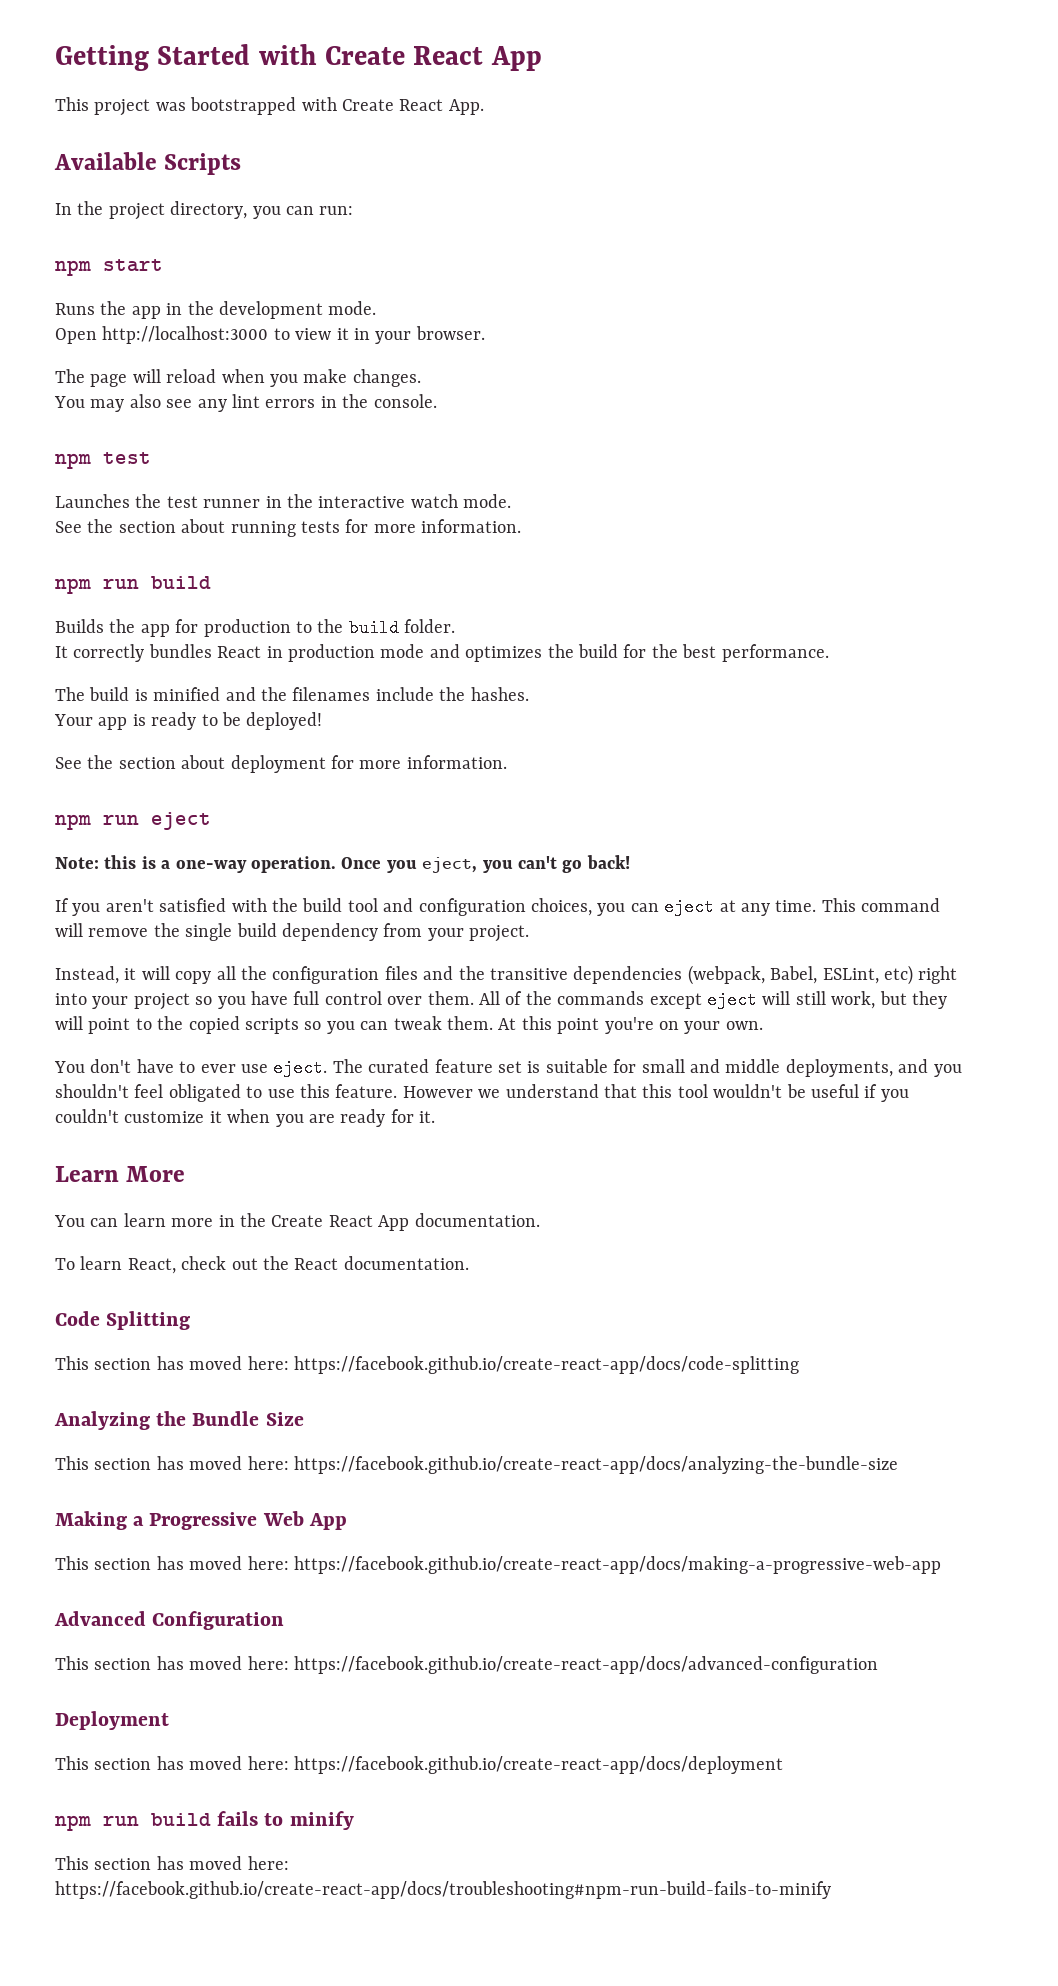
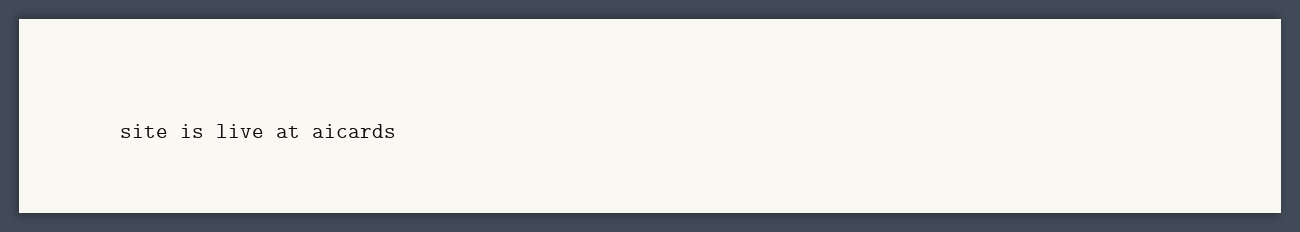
- Getting Started with Create React App
- This project was bootstrapped with Create React App.
- Available Scripts
- In the project directory, you can run:
- npm start
- Runs the app in the development mode.
- Open http://localhost:3000 to view it in your browser.
- The page will reload when you make changes.
- You may also see any lint errors in the console.
- npm test
- Launches the test runner in the interactive watch mode.
- See the section about running tests for more information.
- npm run build
- Builds the app for production to the build folder.
- It correctly bundles React in production mode and optimizes the build for the best performance.
- The build is minified and the filenames include the hashes.
- Your app is ready to be deployed!
- See the section about deployment for more information.
- npm run eject
- Note: this is a one-way operation. Once you eject, you can't go back!
- If you aren't satisfied with the build tool and configuration choices, you can eject at any time. This command will remove the single build dependency from your project.
- Instead, it will copy all the configuration files and the transitive dependencies (webpack, Babel, ESLint, etc) right into your project so you have full control over them. All of the commands except eject will still work, but they will point to the copied scripts so you can tweak them. At this point you're on your own.
- You don't have to ever use eject. The curated feature set is suitable for small and middle deployments, and you shouldn't feel obligated to use this feature. However we understand that this tool wouldn't be useful if you couldn't customize it when you are ready for it.
- Learn More
- You can learn more in the Create React App documentation.
- To learn React, check out the React documentation.
- Code Splitting
- This section has moved here: https://facebook.github.io/create-react-app/docs/code-splitting
- Analyzing the Bundle Size
- This section has moved here: https://facebook.github.io/create-react-app/docs/analyzing-the-bundle-size
- Making a Progressive Web App
- This section has moved here: https://facebook.github.io/create-react-app/docs/making-a-progressive-web-app
- Advanced Configuration
- This section has moved here: https://facebook.github.io/create-react-app/docs/advanced-configuration
- Deployment
- This section has moved here: https://facebook.github.io/create-react-app/docs/deployment
- npm run build fails to minify
- This section has moved here: https://facebook.github.io/create-react-app/docs/troubleshooting#npm-run-build-fails-to-minify
+ site is live at aicards

